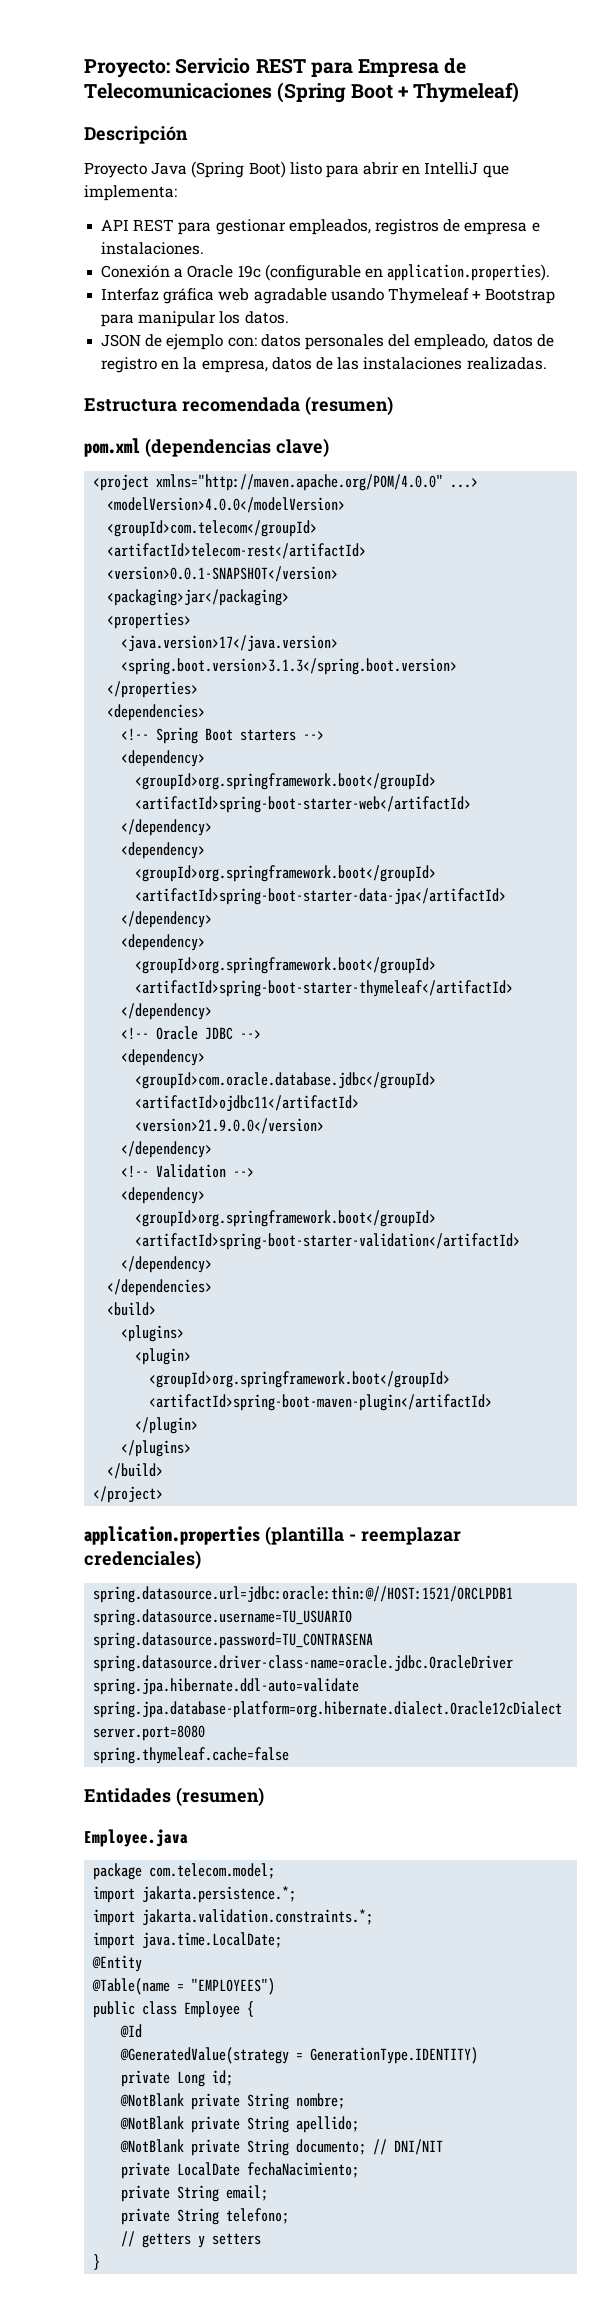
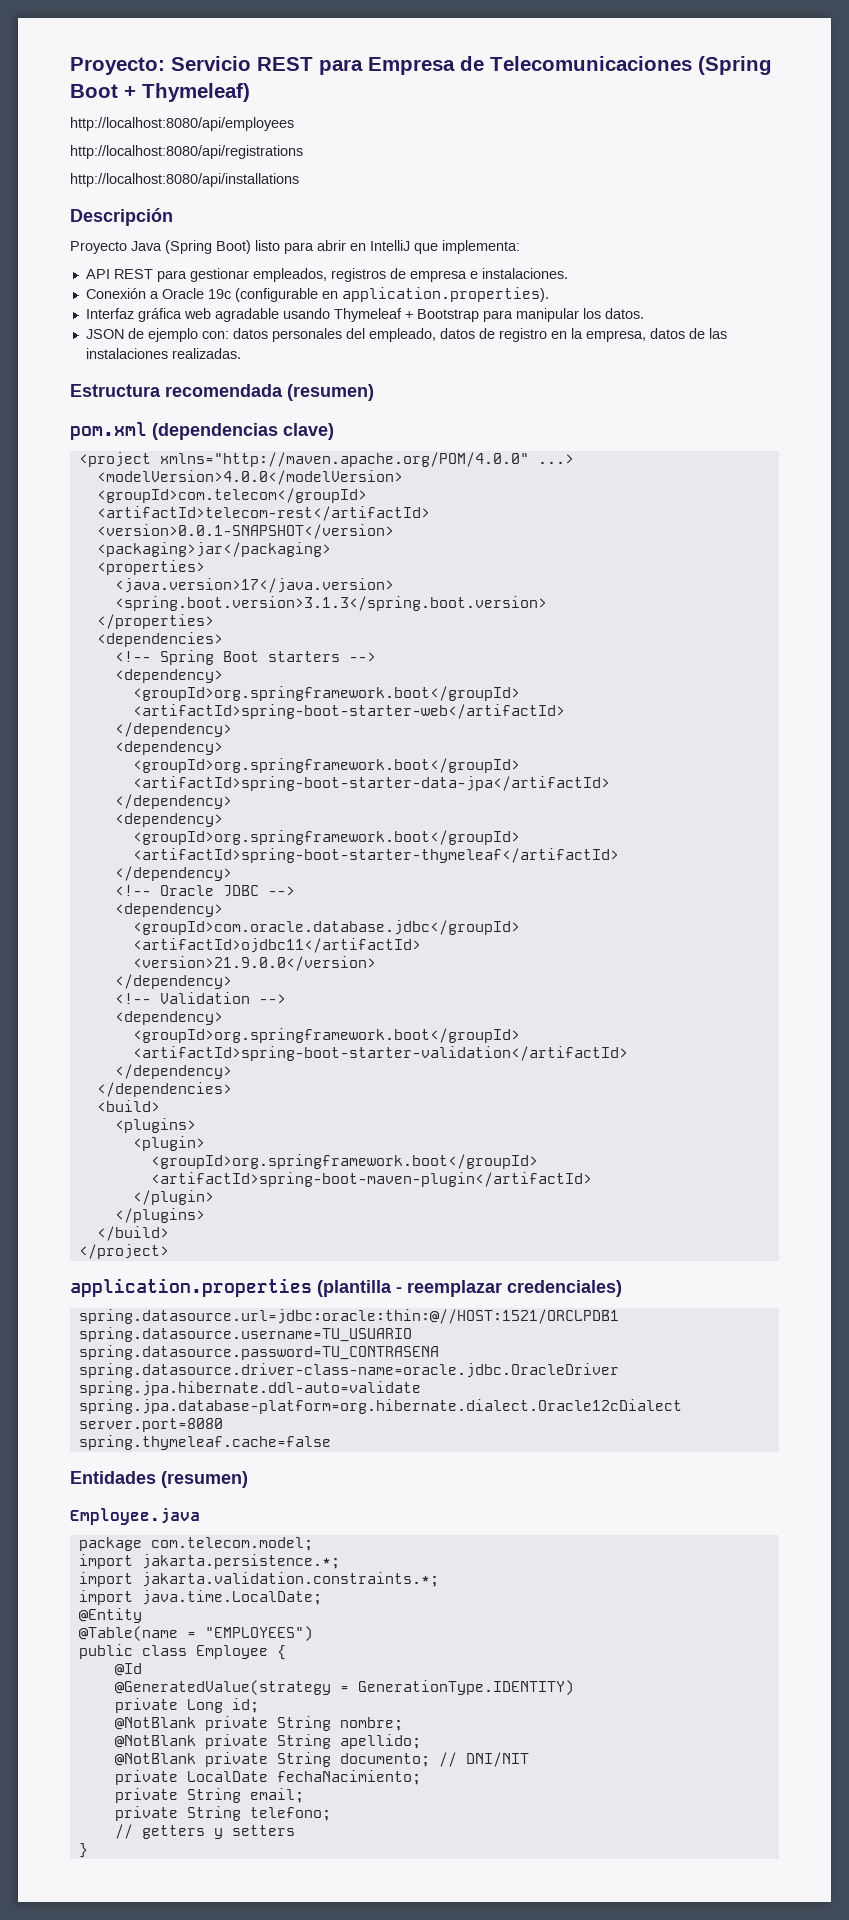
+ http://localhost:8080/api/employees
+ http://localhost:8080/api/registrations
+ http://localhost:8080/api/installations

